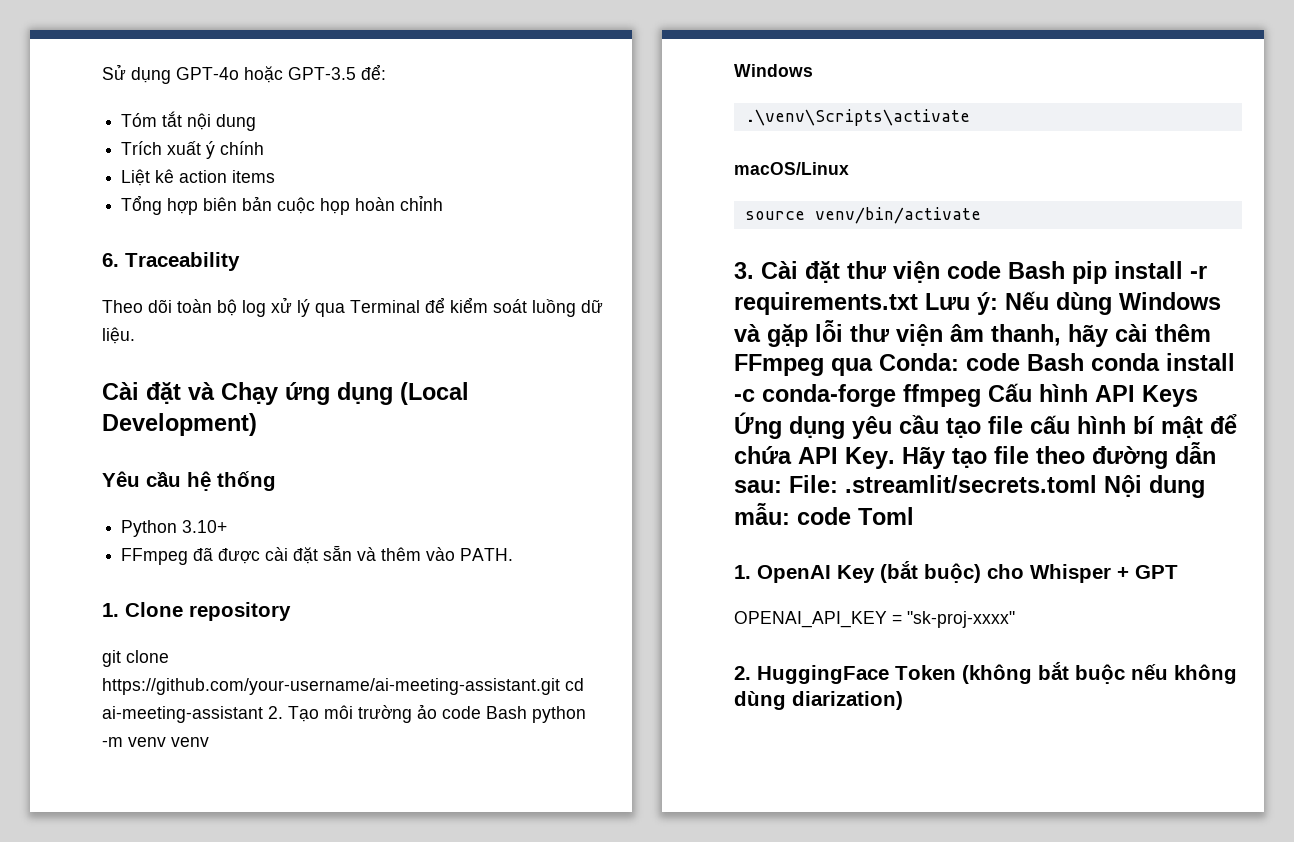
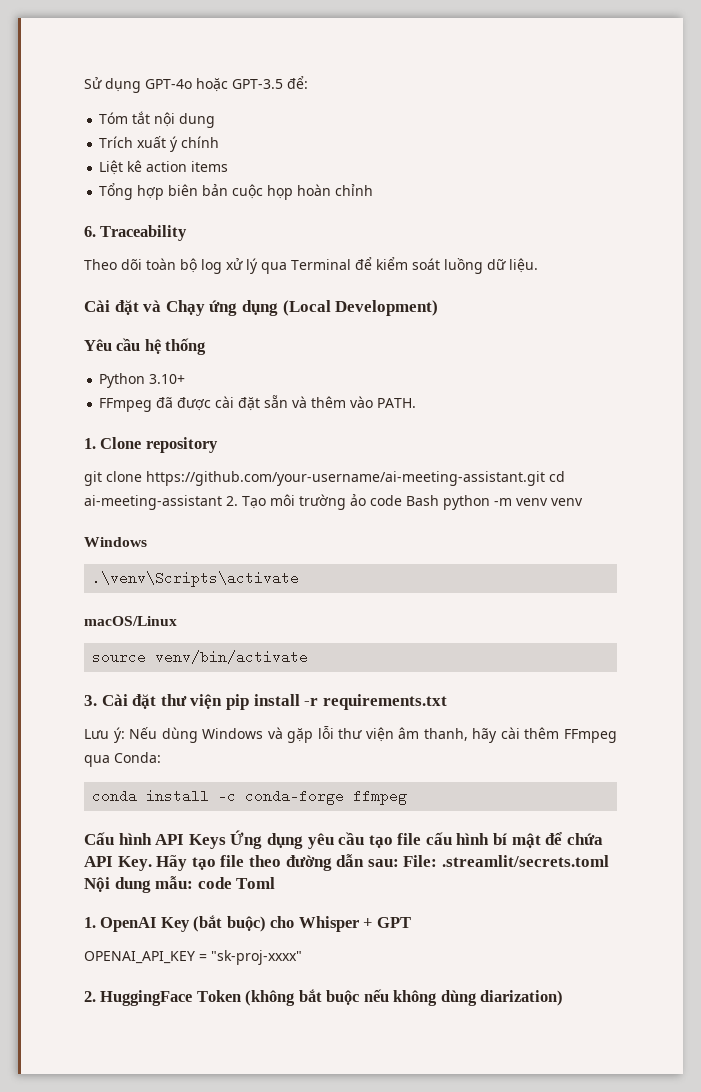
- 3. Cài đặt thư viện code Bash pip install -r requirements.txt Lưu ý:
+ 3. Cài đặt thư viện pip install -r requirements.txt
+ Lưu ý:
- Nếu dùng Windows và gặp lỗi thư viện âm thanh, hãy cài thêm FFmpeg qua Conda: code Bash conda install -c conda-forge ffmpeg Cấu hình API Keys Ứng dụng yêu cầu tạo file cấu hình bí mật để chứa API Key. Hãy tạo file theo đường dẫn sau:
+ Nếu dùng Windows và gặp lỗi thư viện âm thanh, hãy cài thêm FFmpeg qua Conda:
+ conda install -c conda-forge ffmpeg
+ Cấu hình API Keys Ứng dụng yêu cầu tạo file cấu hình bí mật để chứa API Key. Hãy tạo file theo đường dẫn sau:

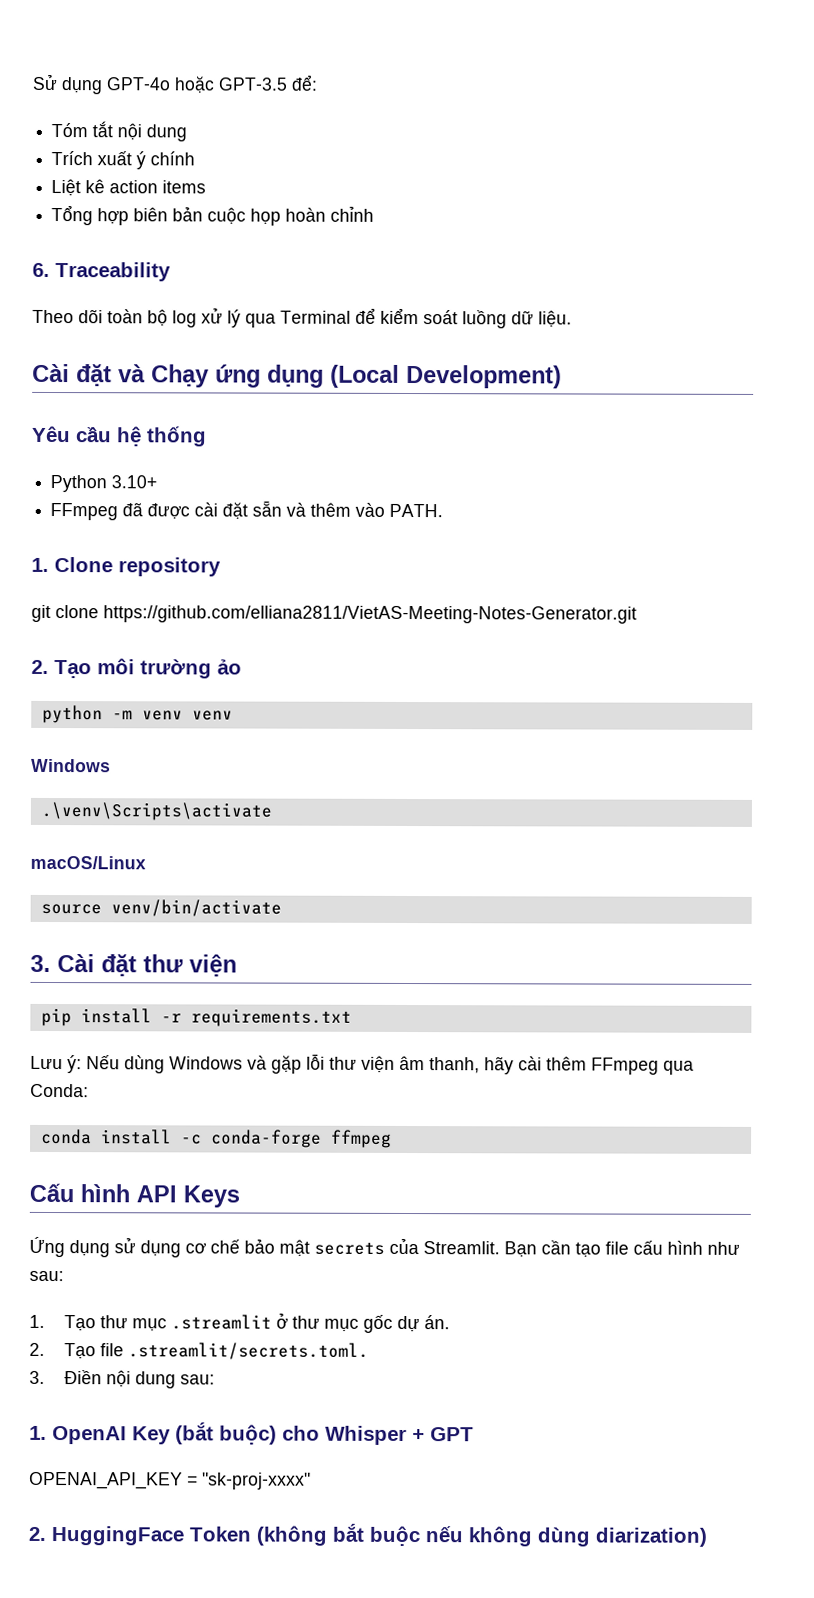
- git clone https://github.com/your-username/ai-meeting-assistant.git cd ai-meeting-assistant 2. Tạo môi trường ảo code Bash python -m venv venv
+ git clone https://github.com/elliana2811/VietAS-Meeting-Notes-Generator.git
+ 2. Tạo môi trường ảo
+ python -m venv venv
- 3. Cài đặt thư viện pip install -r requirements.txt
+ 3. Cài đặt thư viện
+ pip install -r requirements.txt
- Cấu hình API Keys Ứng dụng yêu cầu tạo file cấu hình bí mật để chứa API Key. Hãy tạo file theo đường dẫn sau: File: .streamlit/secrets.toml Nội dung mẫu: code Toml
+ Cấu hình API Keys
+ Ứng dụng sử dụng cơ chế bảo mật secrets của Streamlit. Bạn cần tạo file cấu hình như sau:
+ 1. Tạo thư mục .streamlit ở thư mục gốc dự án.
+ 2. Tạo file .streamlit/secrets.toml.
+ 3. Điền nội dung sau:

